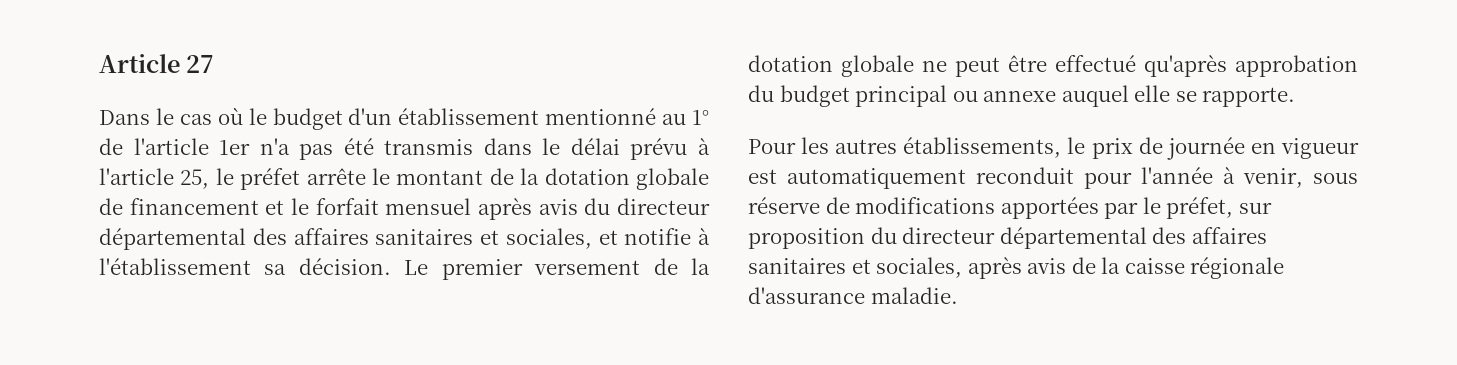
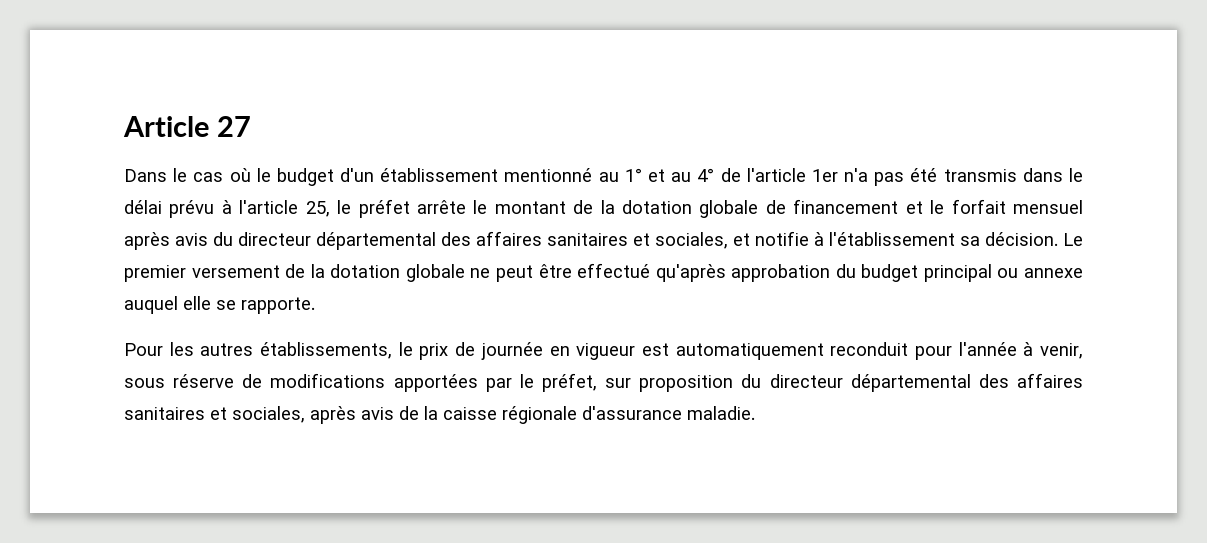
- Dans le cas où le budget d'un établissement mentionné au 1° de l'article 1er n'a pas été transmis dans le délai prévu à l'article 25, le préfet arrête le montant de la dotation globale de financement et le forfait mensuel après avis du directeur départemental des affaires sanitaires et sociales, et notifie à l'établissement sa décision.
+ Dans le cas où le budget d'un établissement mentionné au 1° et au 4° de l'article 1er n'a pas été transmis dans le délai prévu à l'article 25, le préfet arrête le montant de la dotation globale de financement et le forfait mensuel après avis du directeur départemental des affaires sanitaires et sociales, et notifie à l'établissement sa décision.

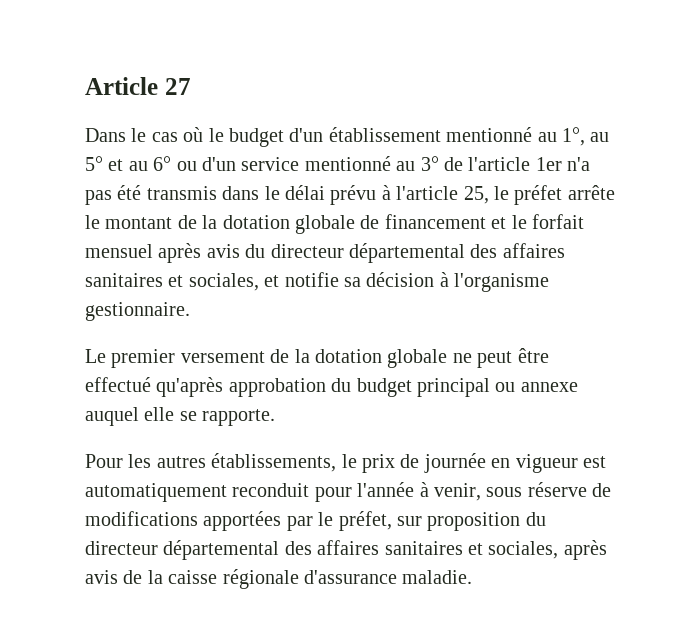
- Dans le cas où le budget d'un établissement mentionné au 1° et au 4° de l'article 1er n'a pas été transmis dans le délai prévu à l'article 25, le préfet arrête le montant de la dotation globale de financement et le forfait mensuel après avis du directeur départemental des affaires sanitaires et sociales, et notifie à l'établissement sa décision. Le premier versement de la dotation globale ne peut être effectué qu'après approbation du budget principal ou annexe auquel elle se rapporte.
+ Dans le cas où le budget d'un établissement mentionné au 1°, au 5° et au 6° ou d'un service mentionné au 3° de l'article 1er n'a pas été transmis dans le délai prévu à l'article 25, le préfet arrête le montant de la dotation globale de financement et le forfait mensuel après avis du directeur départemental des affaires sanitaires et sociales, et notifie sa décision à l'organisme gestionnaire.
+ Le premier versement de la dotation globale ne peut être effectué qu'après approbation du budget principal ou annexe auquel elle se rapporte.

